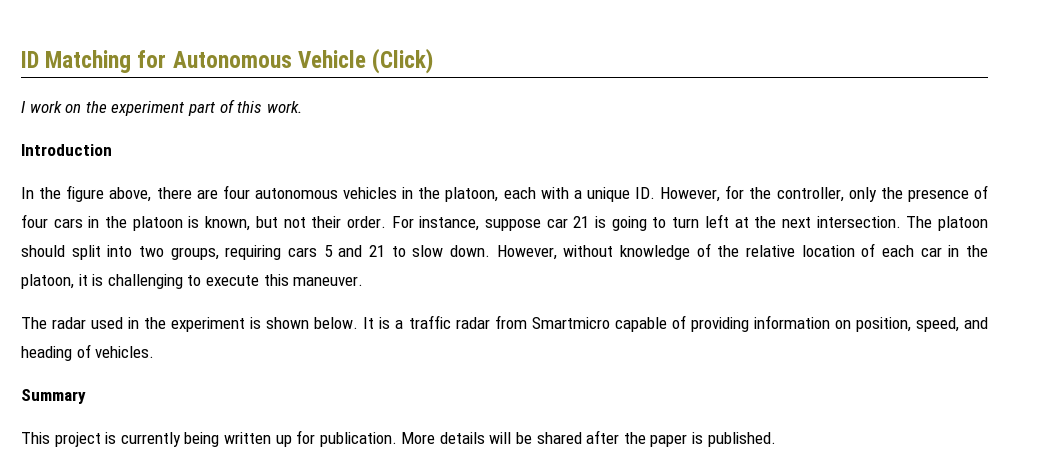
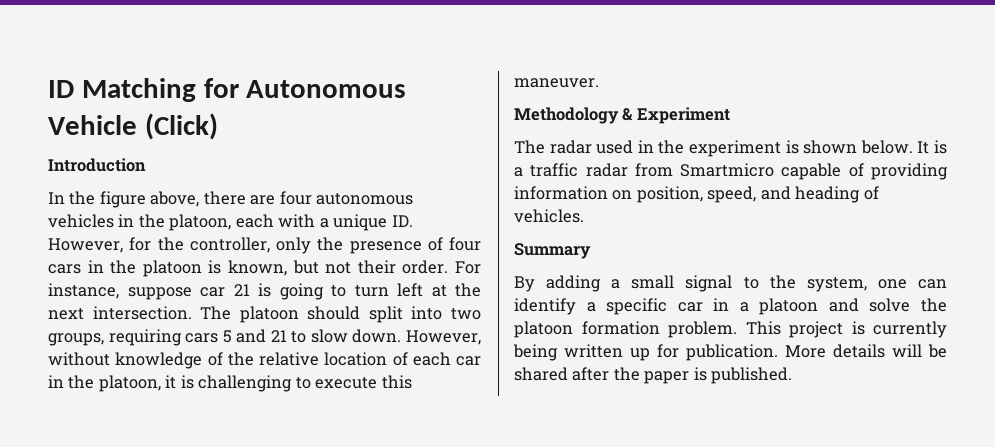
- I work on the experiment part of this work.
+ Methodology & Experiment
+ By adding a small signal to the system, one can identify a specific car in a platoon and solve the platoon formation problem.

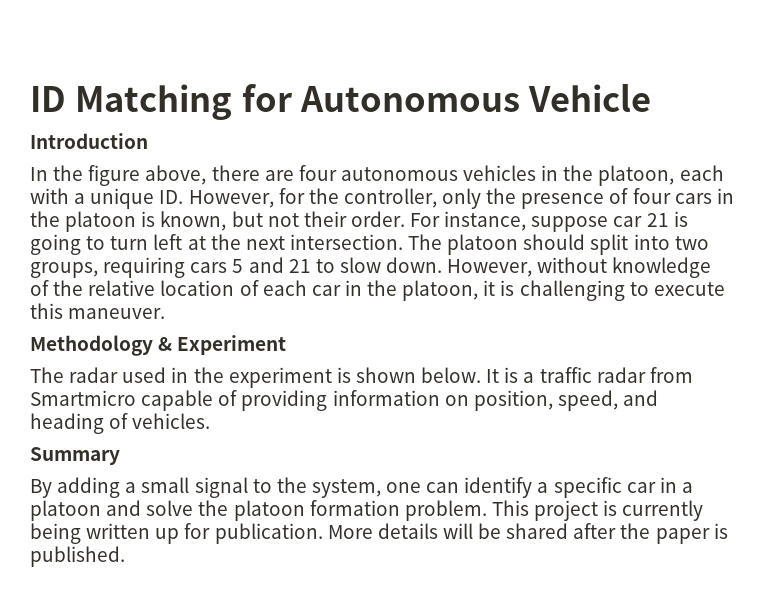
- ID Matching for Autonomous Vehicle (Click)
+ ID Matching for Autonomous Vehicle

